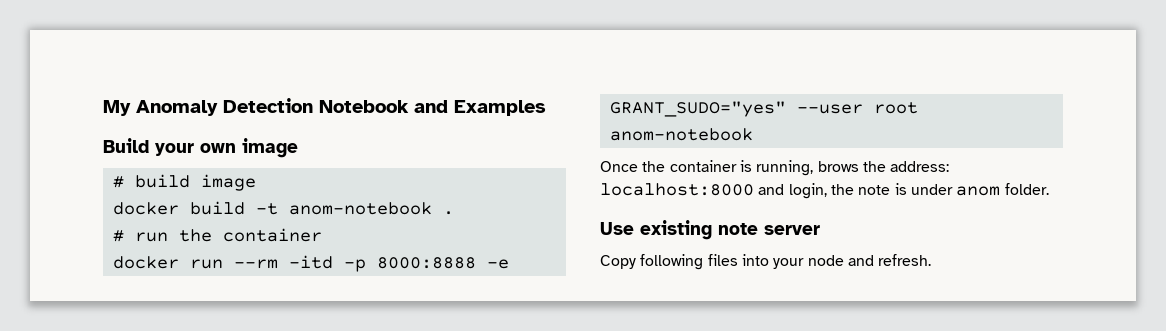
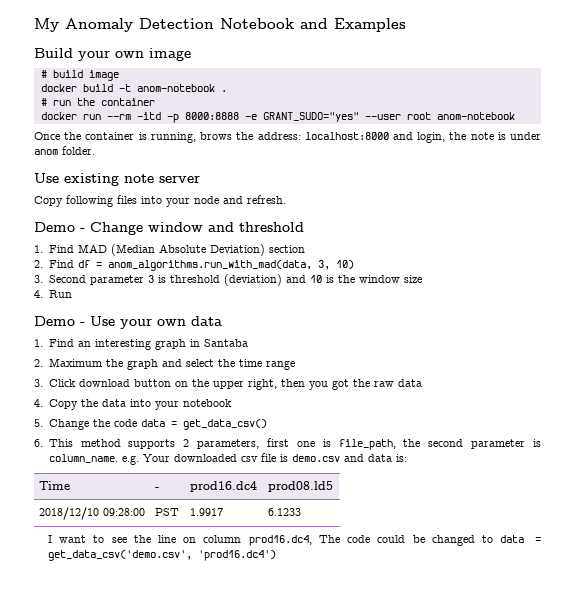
+ Demo - Change window and threshold
+ 1. Find MAD (Median Absolute Deviation) section
+ 2. Find df = anom_algorithms.run_with_mad(data, 3, 10)
+ 3. Second parameter 3 is threshold (deviation) and 10 is the window size
+ 4. Run
+ Demo - Use your own data
+ 1. Find an interesting graph in Santaba
+ 2. Maximum the graph and select the time range
+ 3. Click download button on the upper right, then you got the raw data
+ 4. Copy the data into your notebook
+ 5. Change the code data = get_data_csv()
+ 6. This method supports 2 parameters, first one is file_path, the second parameter is column_name. e.g. Your downloaded csv file is demo.csv and data is:
+ Time | - | prod16.dc4 | prod08.ld5
+ 2018/12/10 09:28:00 | PST | 1.9917 | 6.1233
+ I want to see the line on column prod16.dc4, The code could be changed to data = get_data_csv('demo.csv', 'prod16.dc4')

